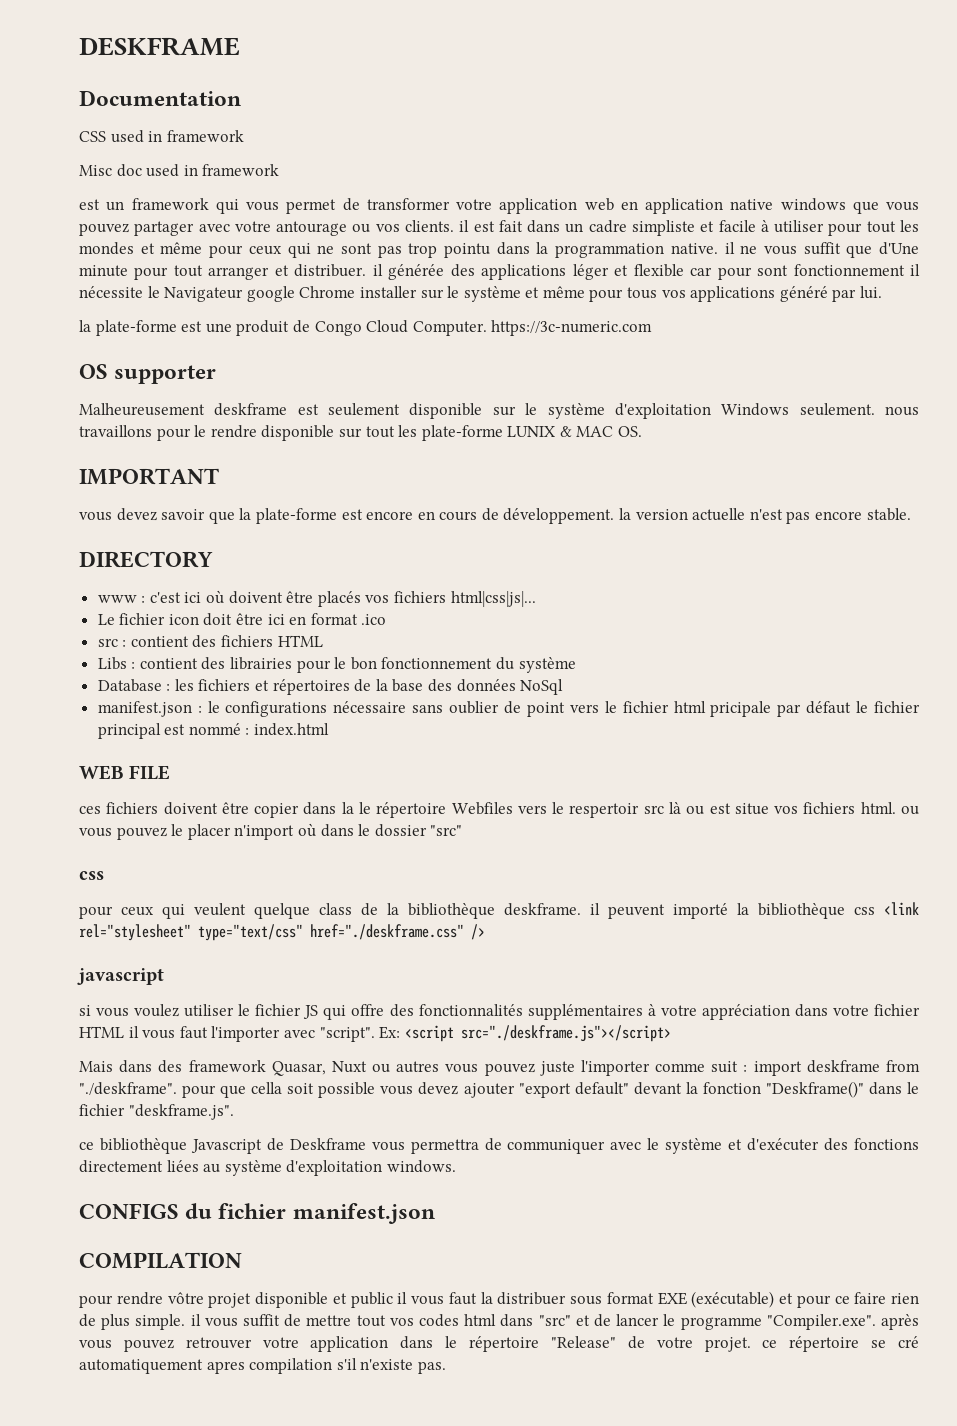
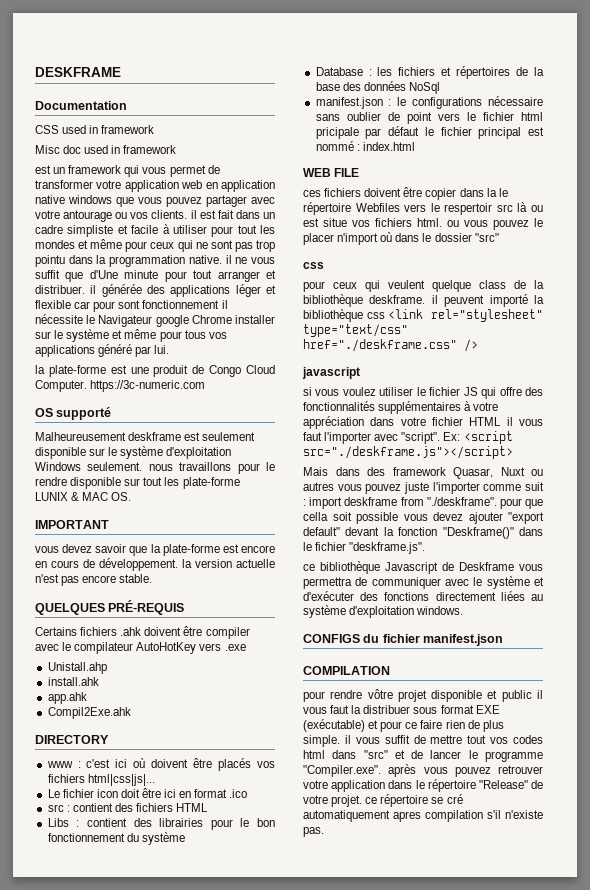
- OS supporter
+ OS supporté
+ QUELQUES PRÉ-REQUIS
+ Certains fichiers .ahk doivent être compiler avec le compilateur AutoHotKey vers .exe
+ Unistall.ahp
+ install.ahk
+ app.ahk
+ Compil2Exe.ahk

